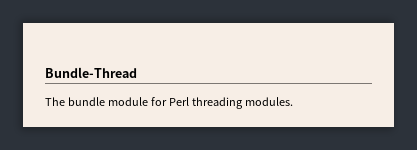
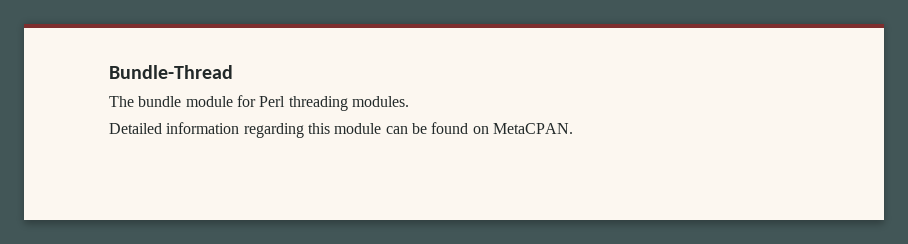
+ Detailed information regarding this module can be found on MetaCPAN.

